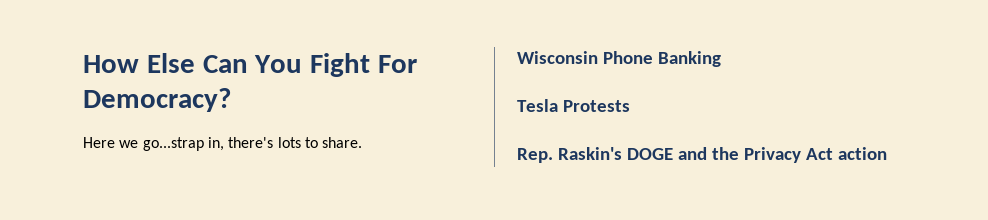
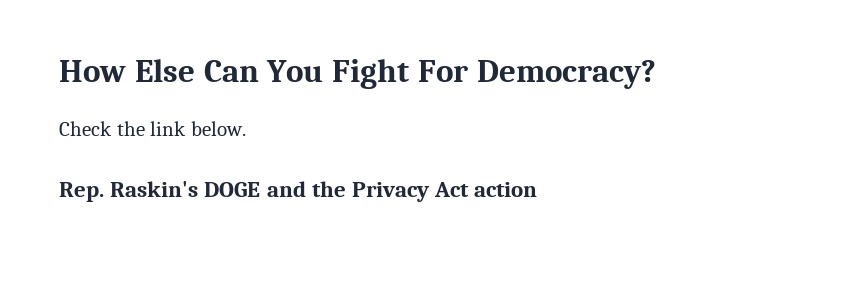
- Here we go...strap in, there's lots to share.
- Wisconsin Phone Banking
- Tesla Protests
+ Check the link below.

